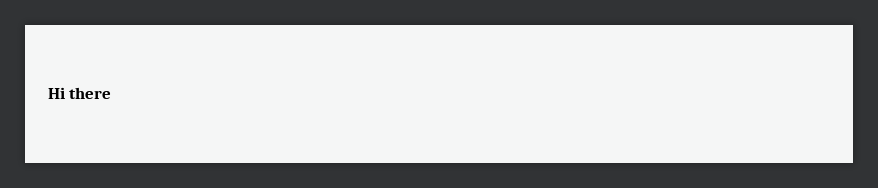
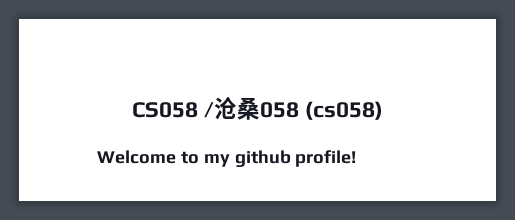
- Hi there
+ CS058 /沧桑058 (cs058)
+ Welcome to my github profile!

